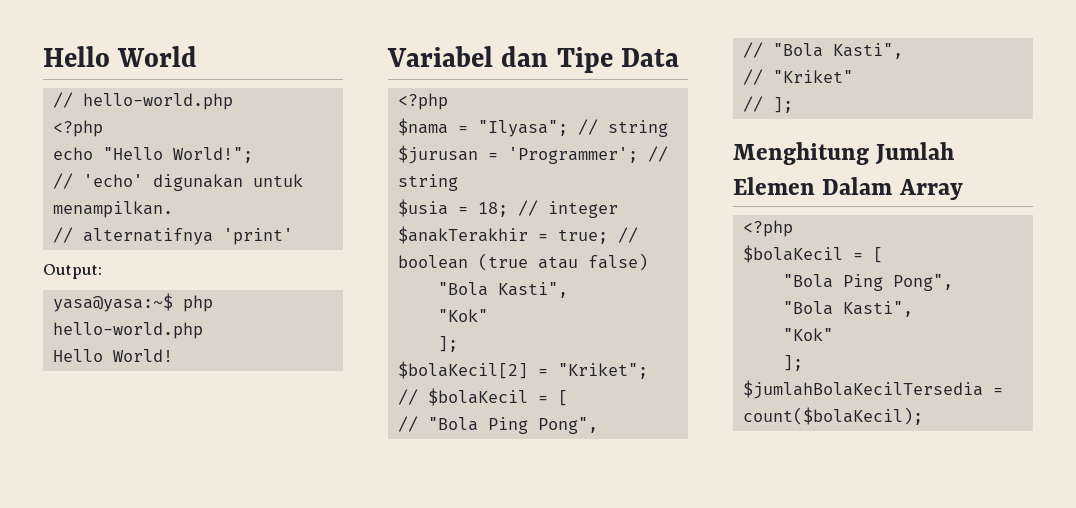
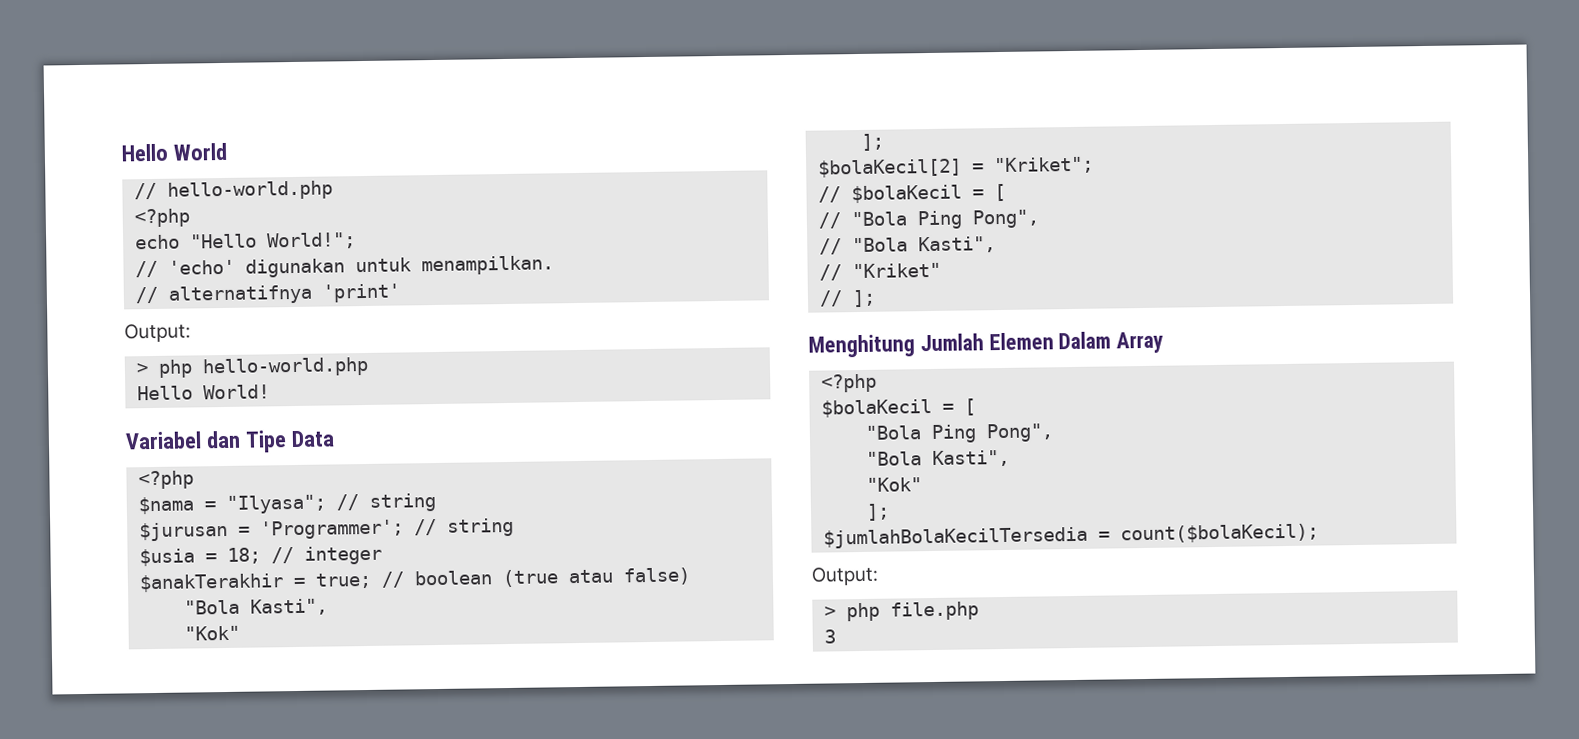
- yasa@yasa:~$ php hello-world.php
+ > php hello-world.php
  $jumlahBolaKecilTersedia = count($bolaKecil);
+ Output:
+ > php file.php
+ 3

